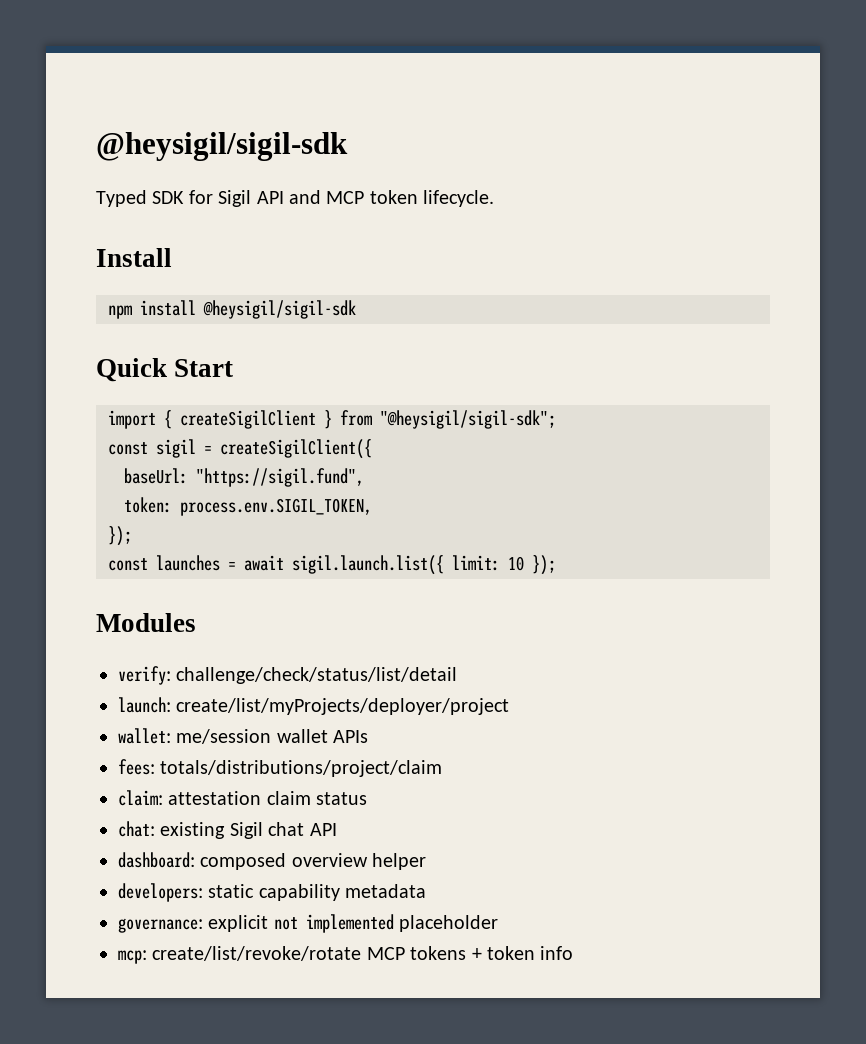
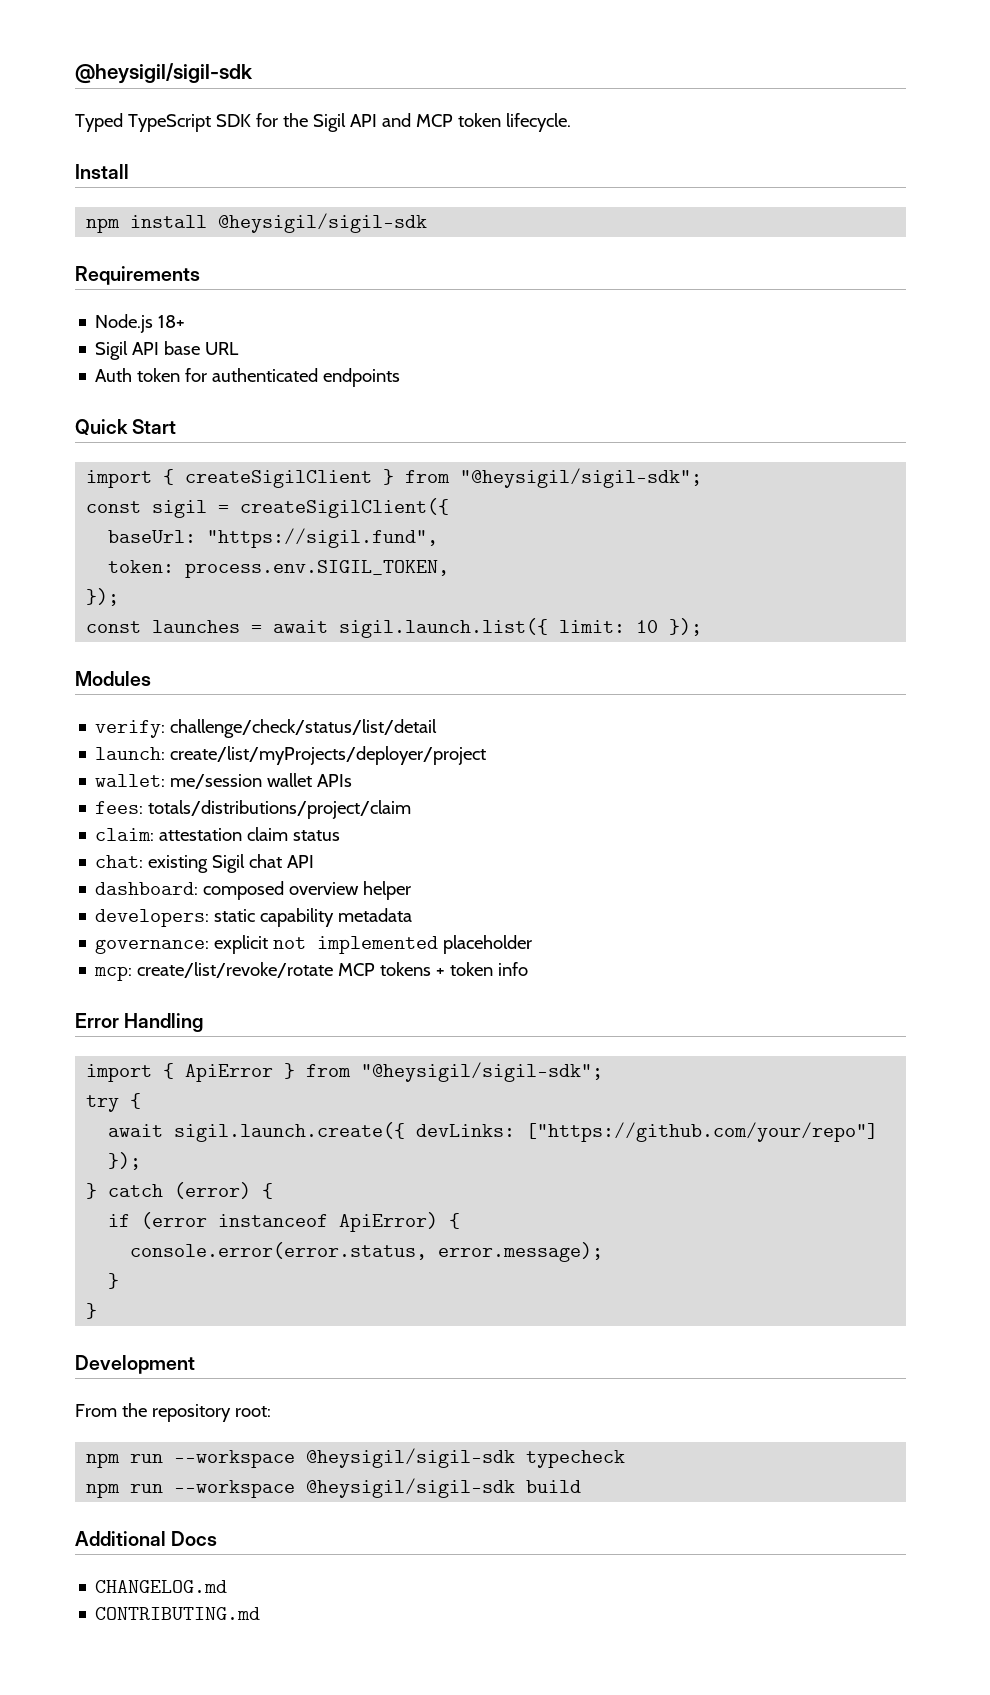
- Typed SDK for Sigil API and MCP token lifecycle.
+ Typed TypeScript SDK for the Sigil API and MCP token lifecycle.
+ Requirements
+ Node.js 18+
+ Sigil API base URL
+ Auth token for authenticated endpoints
+ Error Handling
+ import { ApiError } from "@heysigil/sigil-sdk";
+ try {
+ await sigil.launch.create({ devLinks: ["https://github.com/your/repo"] });
+ } catch (error) {
+ if (error instanceof ApiError) {
+ console.error(error.status, error.message);
+ }
+ }
+ Development
+ From the repository root:
+ npm run --workspace @heysigil/sigil-sdk typecheck
+ npm run --workspace @heysigil/sigil-sdk build
+ Additional Docs
+ CHANGELOG.md
+ CONTRIBUTING.md

